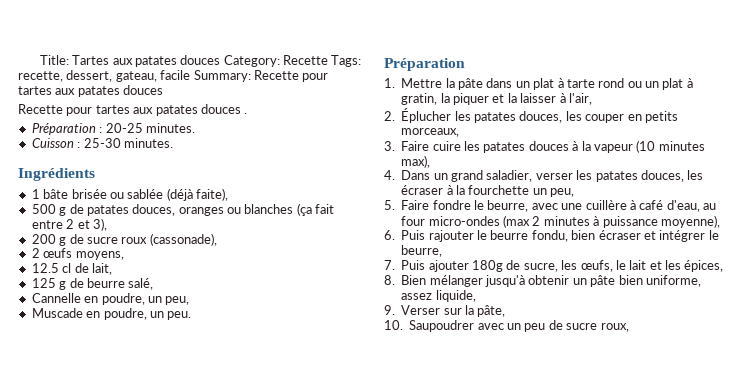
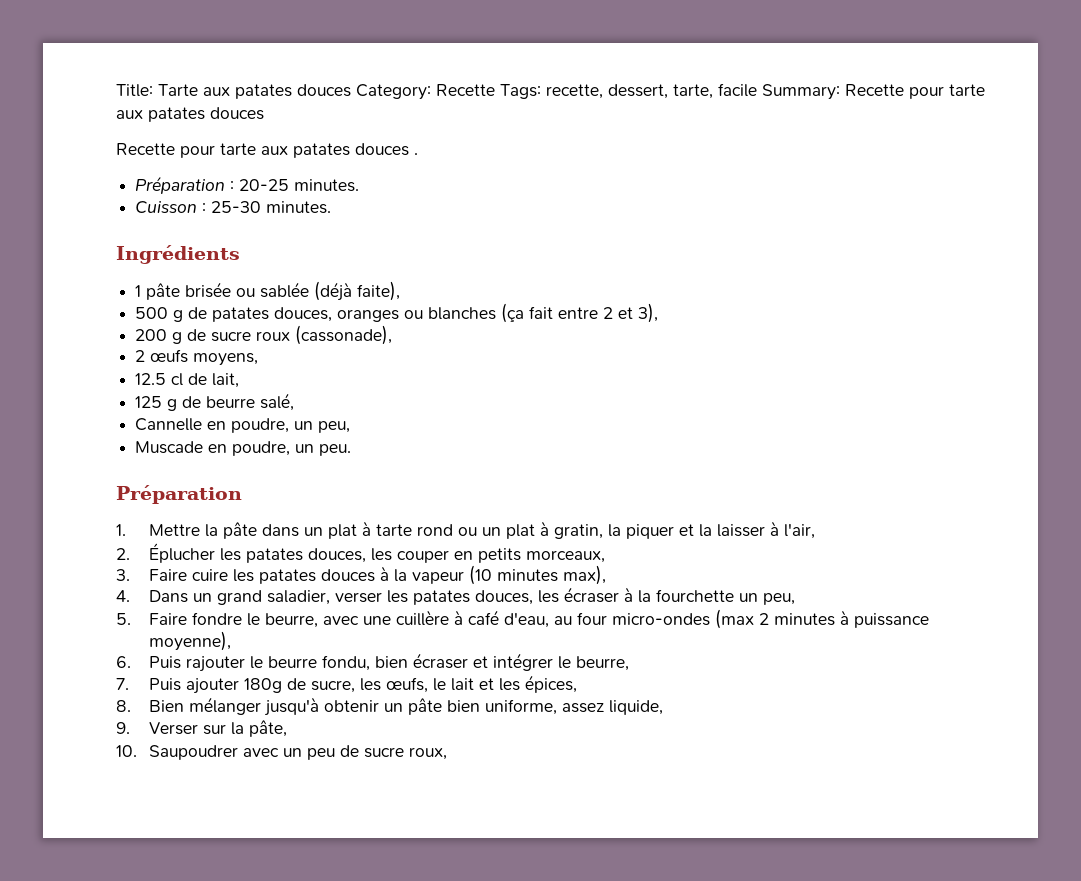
- Title: Tartes aux patates douces Category: Recette Tags: recette, dessert, gateau, facile Summary: Recette pour tartes aux patates douces
+ Title: Tarte aux patates douces Category: Recette Tags: recette, dessert, tarte, facile Summary: Recette pour tarte aux patates douces
- Recette pour tartes aux patates douces .
+ Recette pour tarte aux patates douces .
- 1 bâte brisée ou sablée (déjà faite),
+ 1 pâte brisée ou sablée (déjà faite),

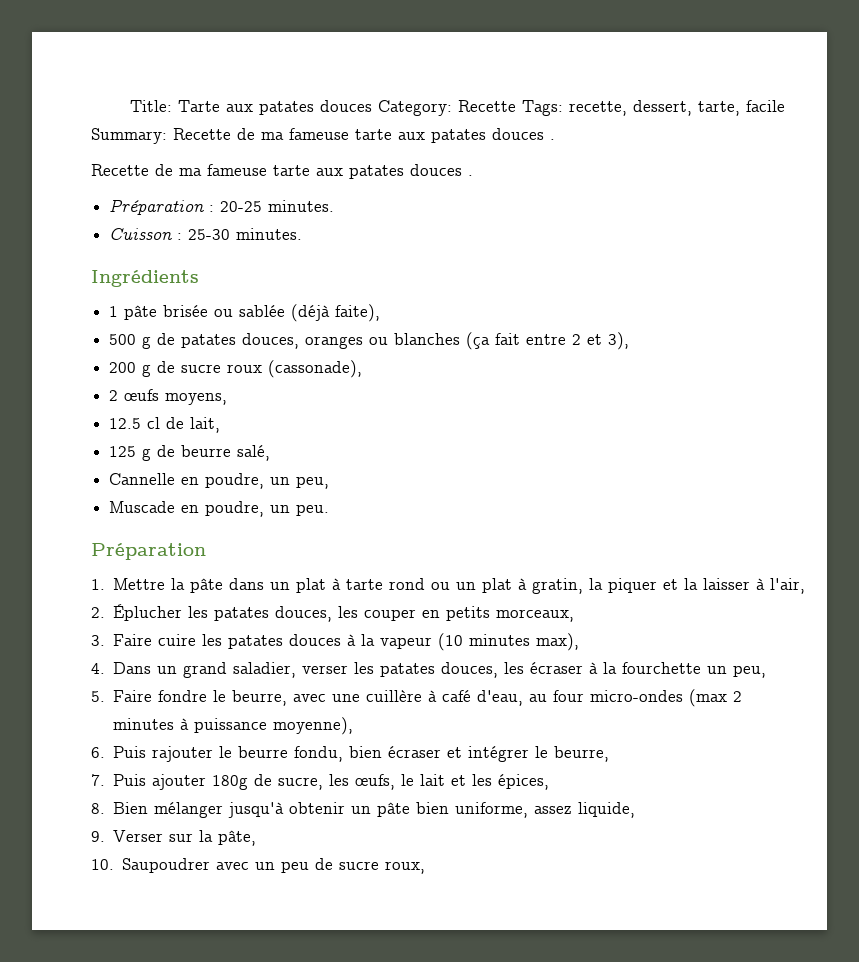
- Title: Tarte aux patates douces Category: Recette Tags: recette, dessert, tarte, facile Summary: Recette pour tarte aux patates douces
- Recette pour tarte aux patates douces .
+ Title: Tarte aux patates douces Category: Recette Tags: recette, dessert, tarte, facile Summary: Recette de ma fameuse tarte aux patates douces .
+ Recette de ma fameuse tarte aux patates douces .

